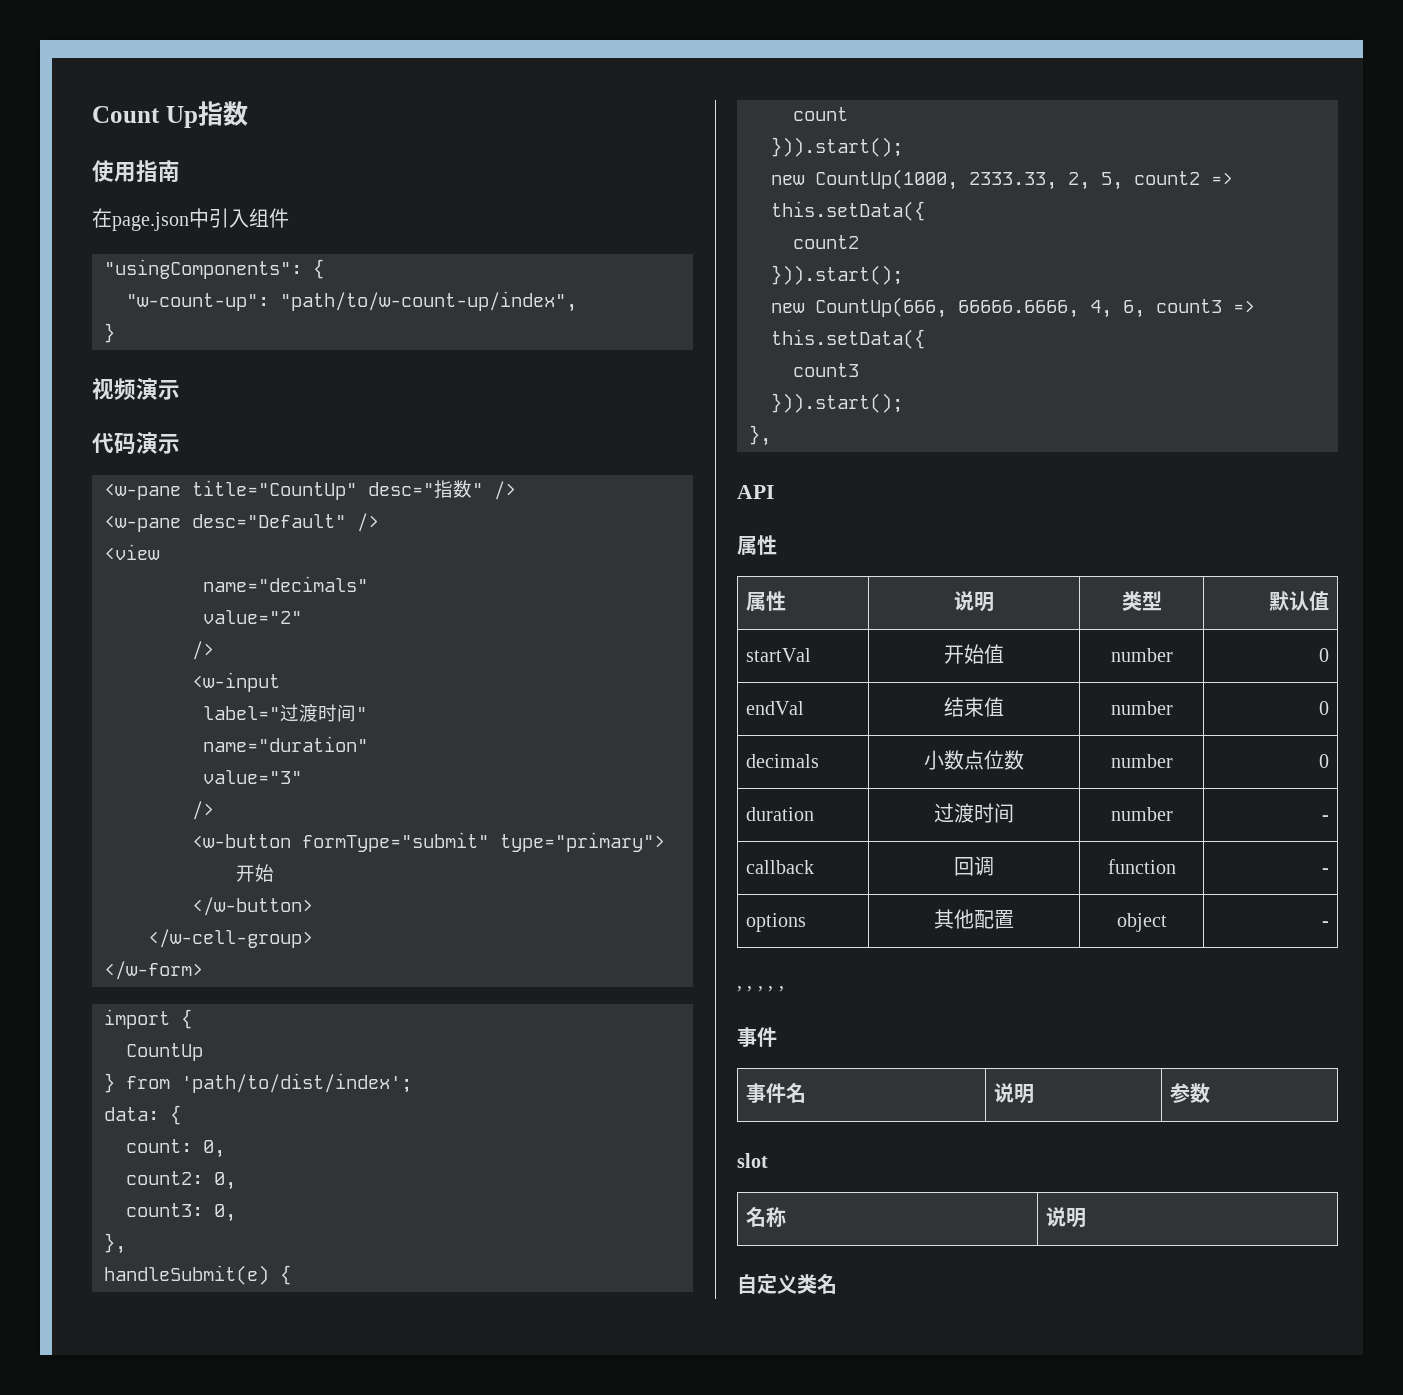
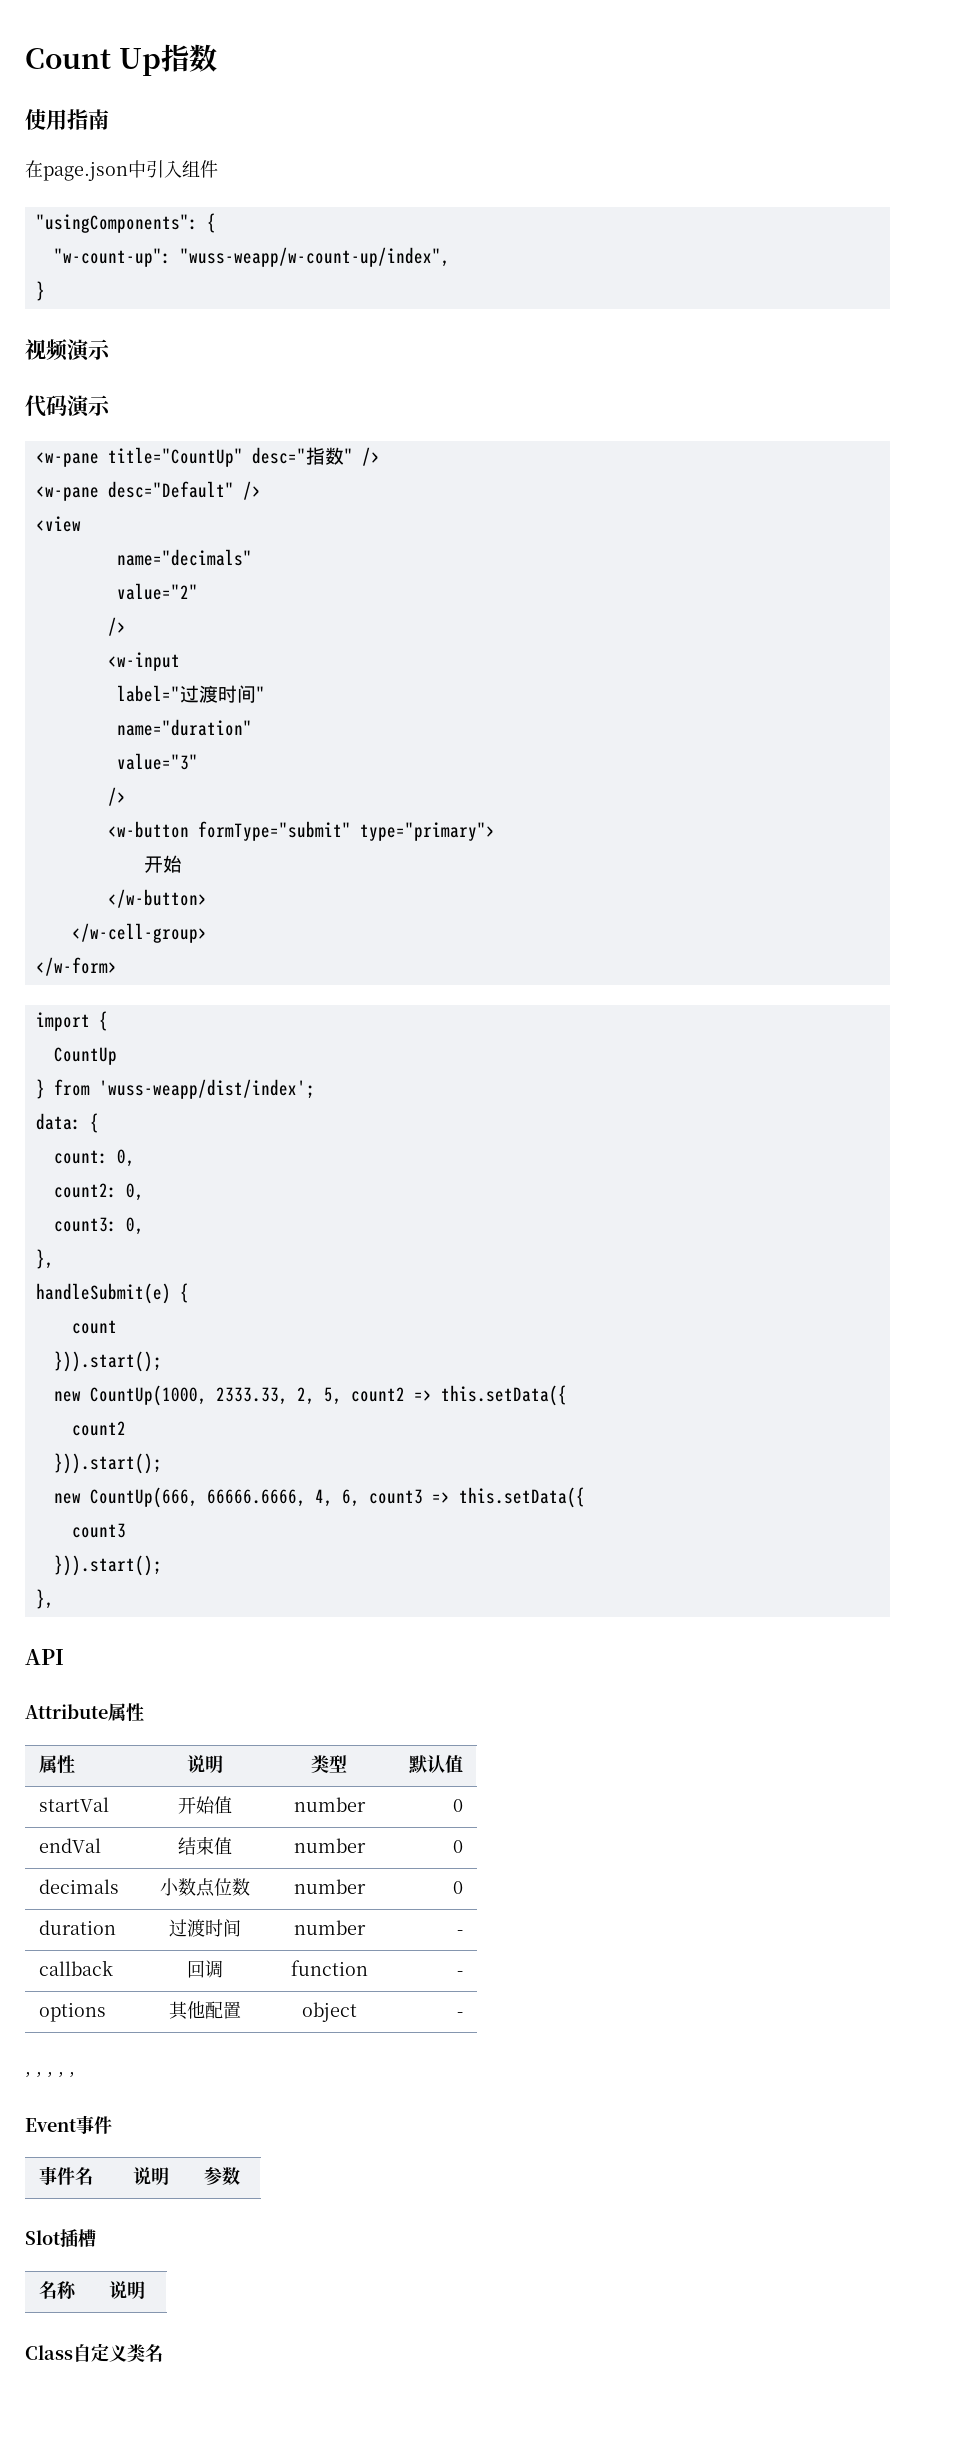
- "w-count-up": "path/to/w-count-up/index",
+ "w-count-up": "wuss-weapp/w-count-up/index",
- } from 'path/to/dist/index';
+ } from 'wuss-weapp/dist/index';
  API
- 属性
+ Attribute属性
  , , , , ,
- 事件
+ Event事件
- slot
+ Slot插槽
- 自定义类名
+ Class自定义类名

